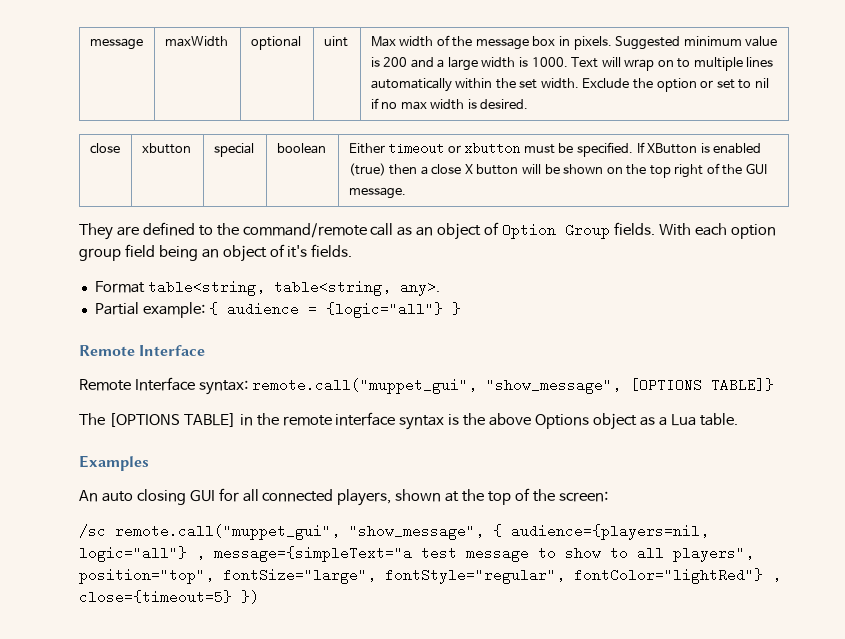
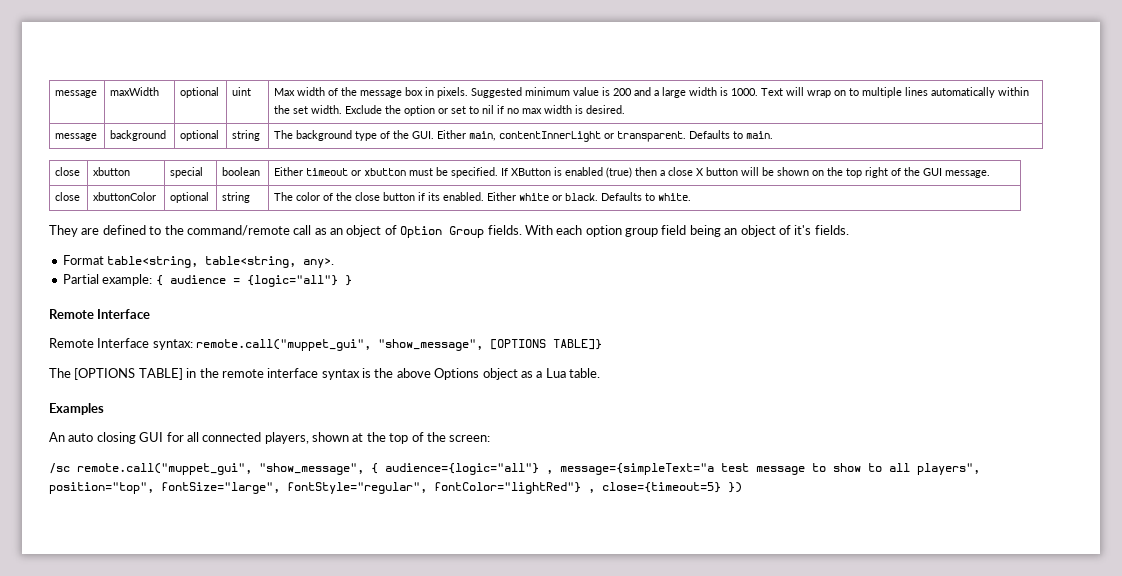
+ message | background | optional | string | The background type of the GUI. Either main, contentInnerLight or transparent. Defaults to main.
+ close | xbuttonColor | optional | string | The color of the close button if its enabled. Either white or black. Defaults to white.
- /sc remote.call("muppet_gui", "show_message", { audience={players=nil, logic="all"} , message={simpleText="a test message to show to all players", position="top", fontSize="large", fontStyle="regular", fontColor="lightRed"} , close={timeout=5} })
+ /sc remote.call("muppet_gui", "show_message", { audience={logic="all"} , message={simpleText="a test message to show to all players", position="top", fontSize="large", fontStyle="regular", fontColor="lightRed"} , close={timeout=5} })

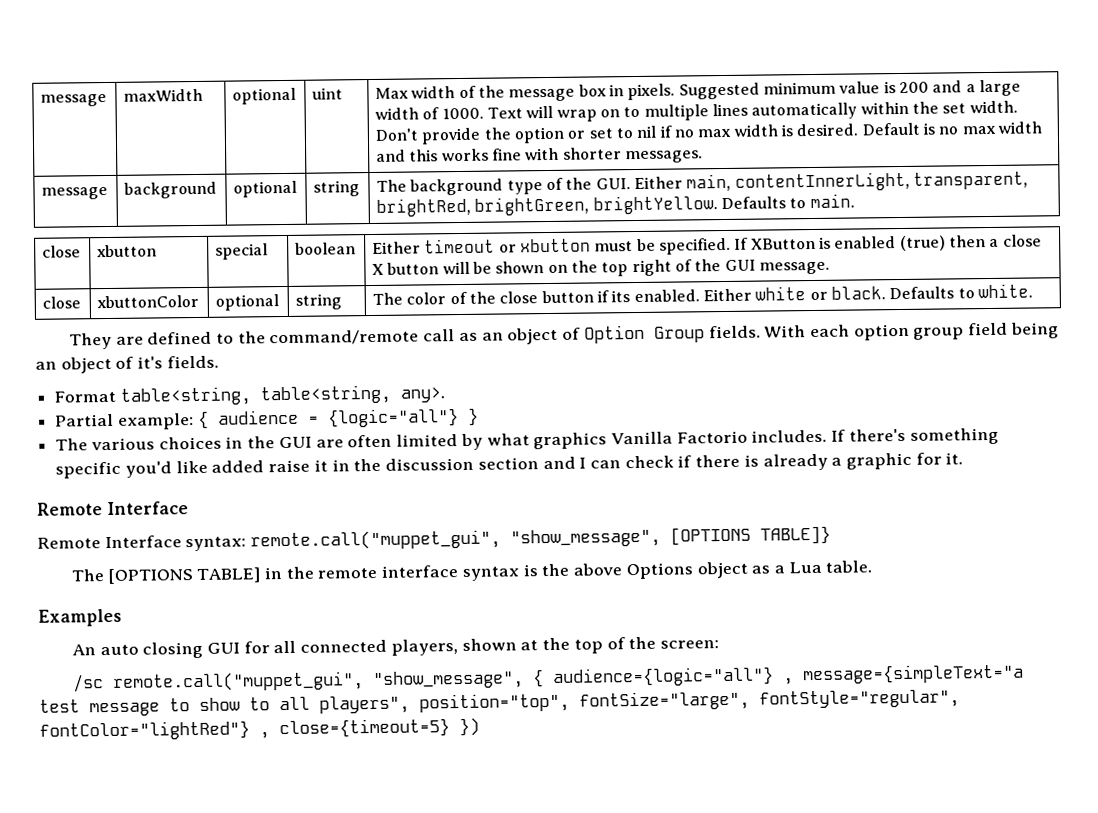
- Suggested minimum value is 200 and a large width is 1000.
+ Suggested minimum value is 200 and a large width of 1000.
- Exclude the option or set to nil if no max width is desired.
+ Don't provide the option or set to nil if no max width is desired. Default is no max width and this works fine with shorter messages.
- message | background | optional | string | The background type of the GUI. Either main, contentInnerLight or transparent. Defaults to main.
+ message | background | optional | string | The background type of the GUI. Either main, contentInnerLight, transparent, brightRed, brightGreen, brightYellow. Defaults to main.
+ The various choices in the GUI are often limited by what graphics Vanilla Factorio includes. If there's something specific you'd like added raise it in the discussion section and I can check if there is already a graphic for it.

